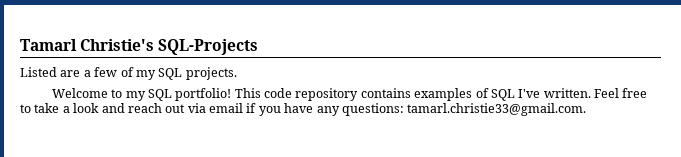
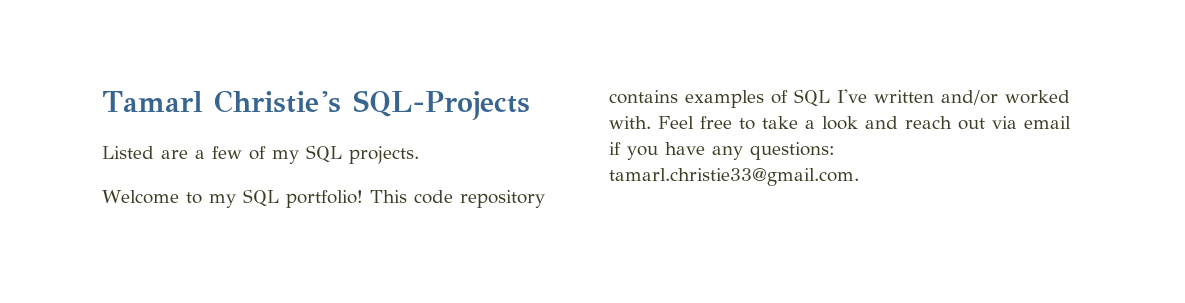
- This code repository contains examples of SQL I've written.
+ This code repository contains examples of SQL I've written and/or worked with.

